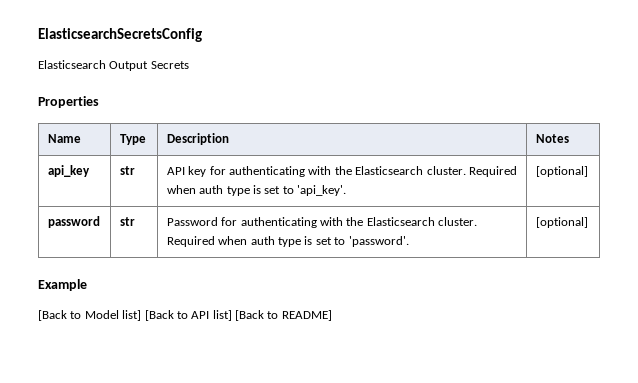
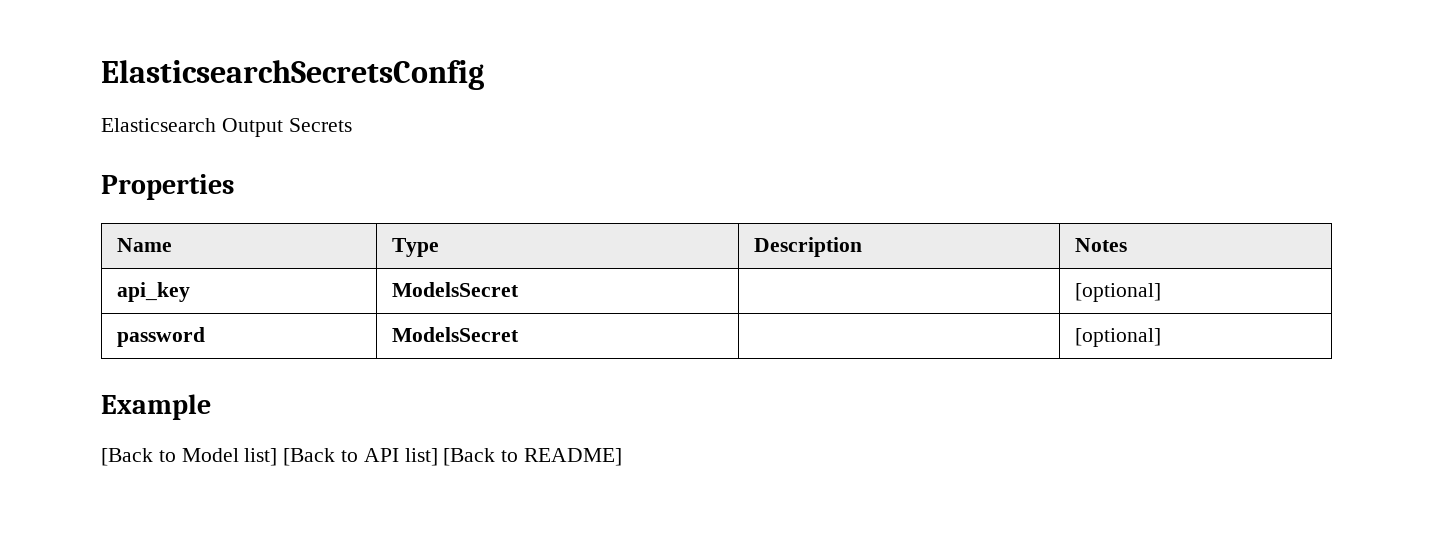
- api_key | str | API key for authenticating with the Elasticsearch cluster. Required when auth type is set to 'api_key'. | [optional]
- password | str | Password for authenticating with the Elasticsearch cluster. Required when auth type is set to 'password'. | [optional]
+ api_key | ModelsSecret | | [optional]
+ password | ModelsSecret | | [optional]

